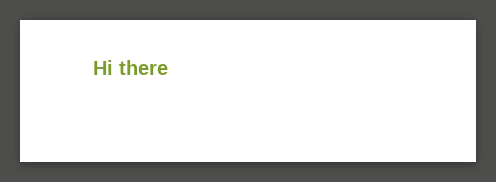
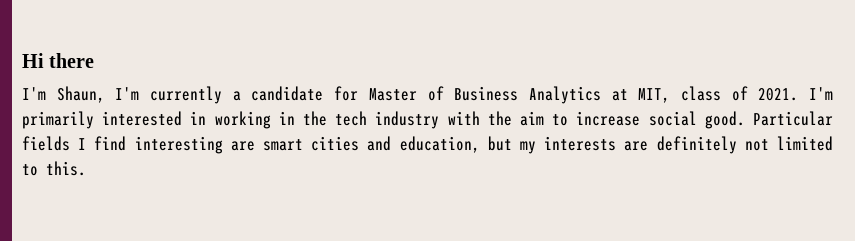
+ I'm Shaun, I'm currently a candidate for Master of Business Analytics at MIT, class of 2021. I'm primarily interested in working in the tech industry with the aim to increase social good. Particular fields I find interesting are smart cities and education, but my interests are definitely not limited to this.

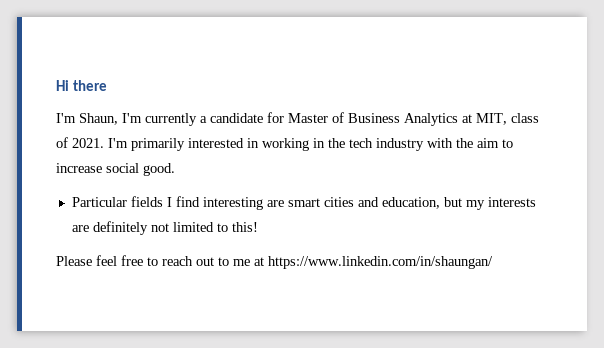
- I'm primarily interested in working in the tech industry with the aim to increase social good. Particular fields I find interesting are smart cities and education, but my interests are definitely not limited to this.
+ I'm primarily interested in working in the tech industry with the aim to increase social good.
+ Particular fields I find interesting are smart cities and education, but my interests are definitely not limited to this!
+ Please feel free to reach out to me at https://www.linkedin.com/in/shaungan/

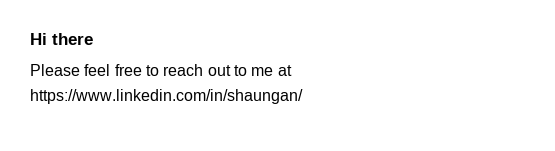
- I'm Shaun, I'm currently a candidate for Master of Business Analytics at MIT, class of 2021. I'm primarily interested in working in the tech industry with the aim to increase social good.
- Particular fields I find interesting are smart cities and education, but my interests are definitely not limited to this!

